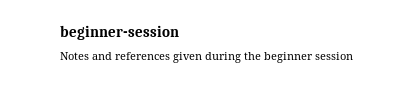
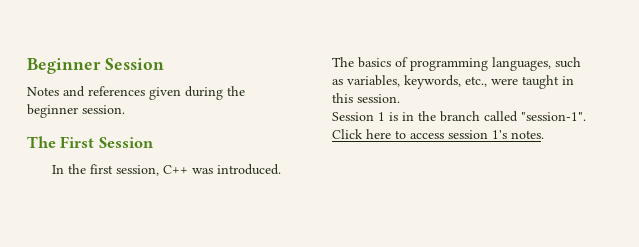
- beginner-session
+ Beginner Session
- Notes and references given during the beginner session
+ Notes and references given during the beginner session.
+ The First Session
+ In the first session, C++ was introduced. The basics of programming languages, such as variables, keywords, etc., were taught in this session.
+ Session 1 is in the branch called "session-1". Click here to access session 1's notes.

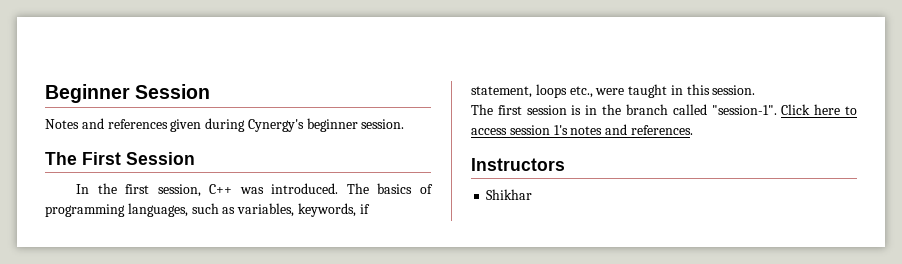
- Notes and references given during the beginner session.
+ Notes and references given during Cynergy's beginner session.
- The basics of programming languages, such as variables, keywords, etc., were taught in this session.
+ The basics of programming languages, such as variables, keywords, if statement, loops etc., were taught in this session.
- Session 1 is in the branch called "session-1".
+ The first session is in the branch called "session-1".
- Click here to access session 1's notes.
+ Click here to access session 1's notes and references.
+ Instructors
+ Shikhar

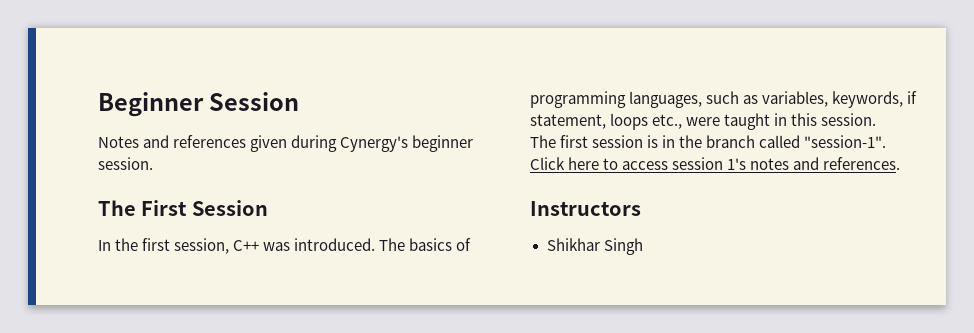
- Shikhar
+ Shikhar Singh

